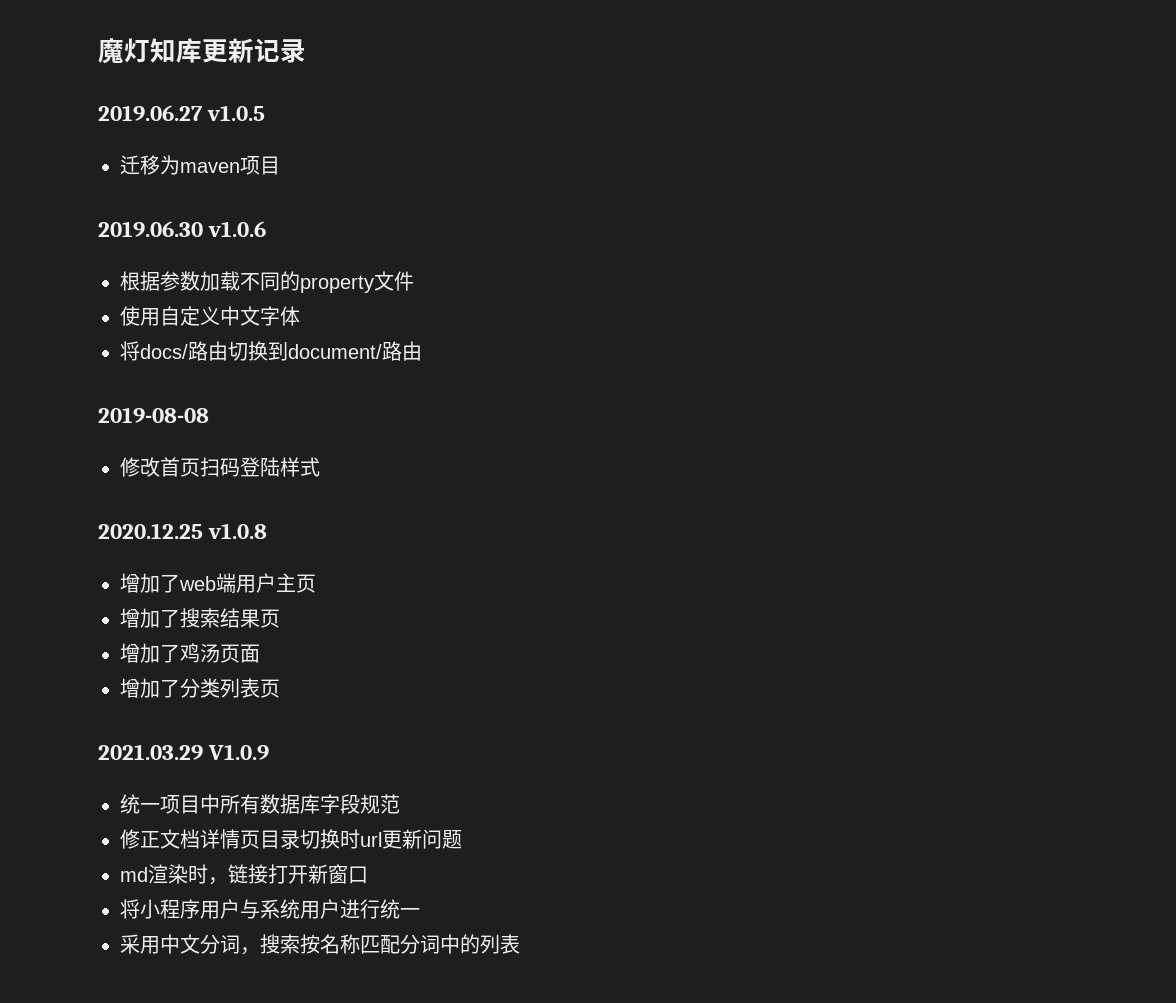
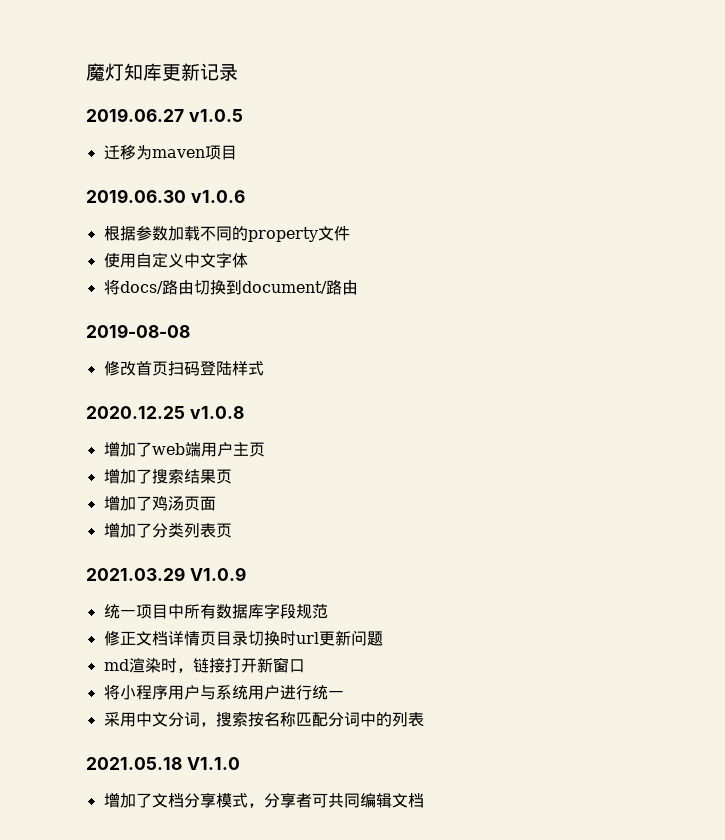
+ 2021.05.18 V1.1.0
+ 增加了文档分享模式，分享者可共同编辑文档

